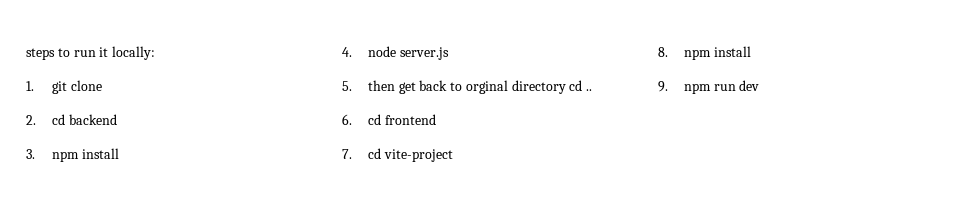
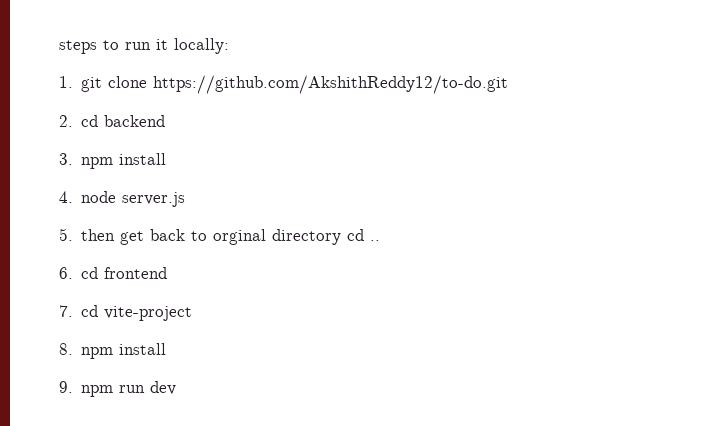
- 1. git clone
+ 1. git clone https://github.com/AkshithReddy12/to-do.git

